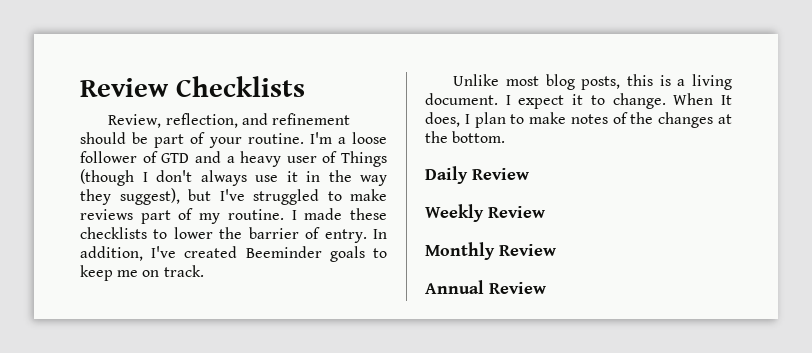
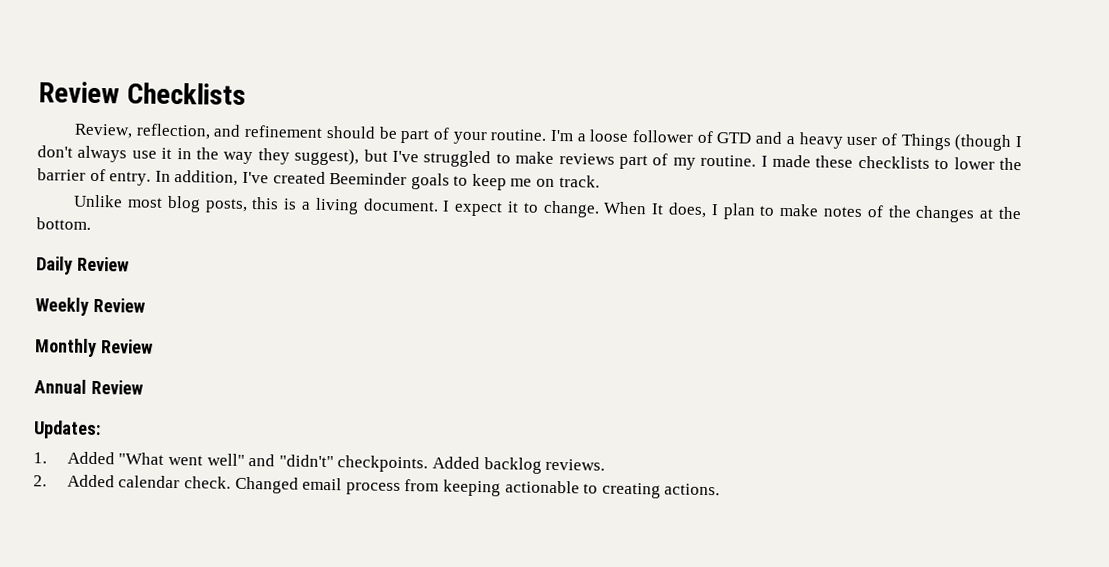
+ Updates:
+ 1. Added "What went well" and "didn't" checkpoints. Added backlog reviews.
+ 2. Added calendar check. Changed email process from keeping actionable to creating actions.

